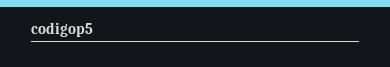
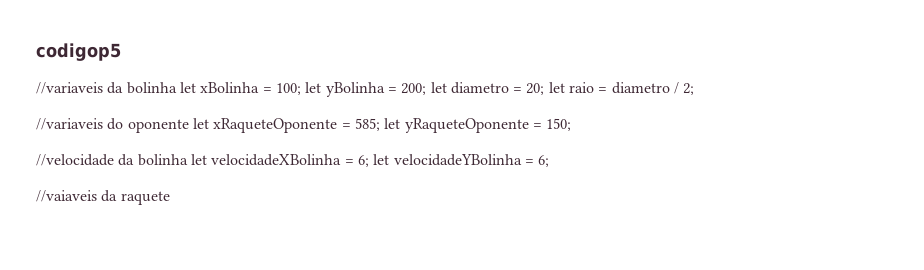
+ //variaveis da bolinha let xBolinha = 100; let yBolinha = 200; let diametro = 20; let raio = diametro / 2;
+ //variaveis do oponente let xRaqueteOponente = 585; let yRaqueteOponente = 150;
+ //velocidade da bolinha let velocidadeXBolinha = 6; let velocidadeYBolinha = 6;
+ //vaiaveis da raquete

